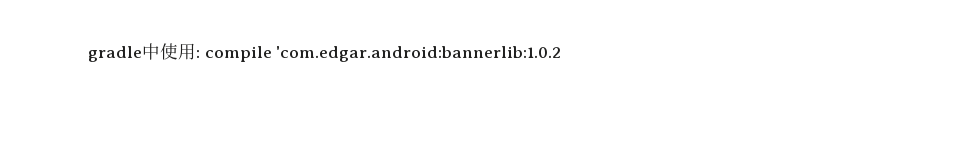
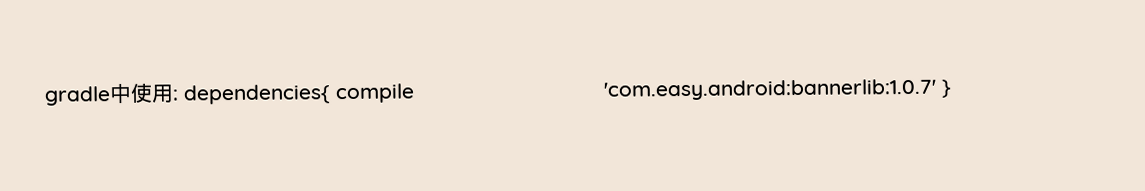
- gradle中使用: compile 'com.edgar.android:bannerlib:1.0.2
+ gradle中使用: dependencies{ compile 'com.easy.android:bannerlib:1.0.7' }

